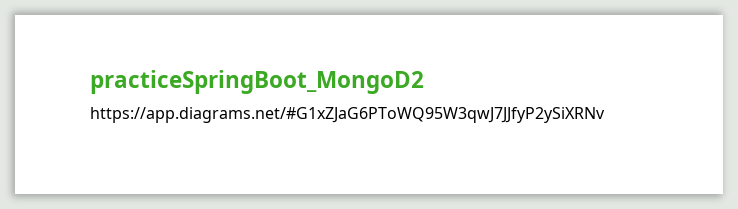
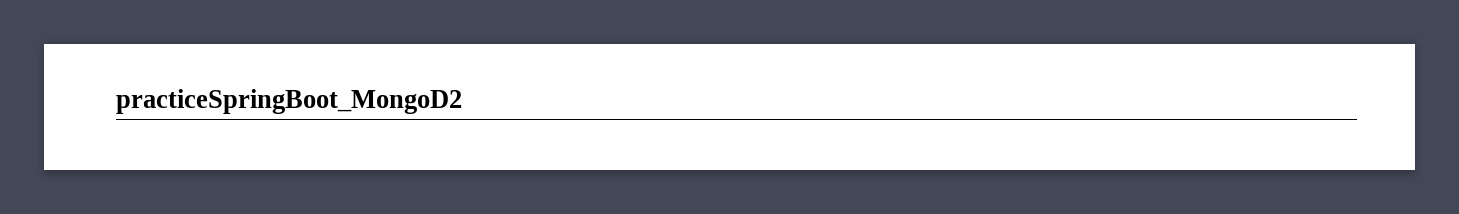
- https://app.diagrams.net/#G1xZJaG6PToWQ95W3qwJ7JJfyP2ySiXRNv

